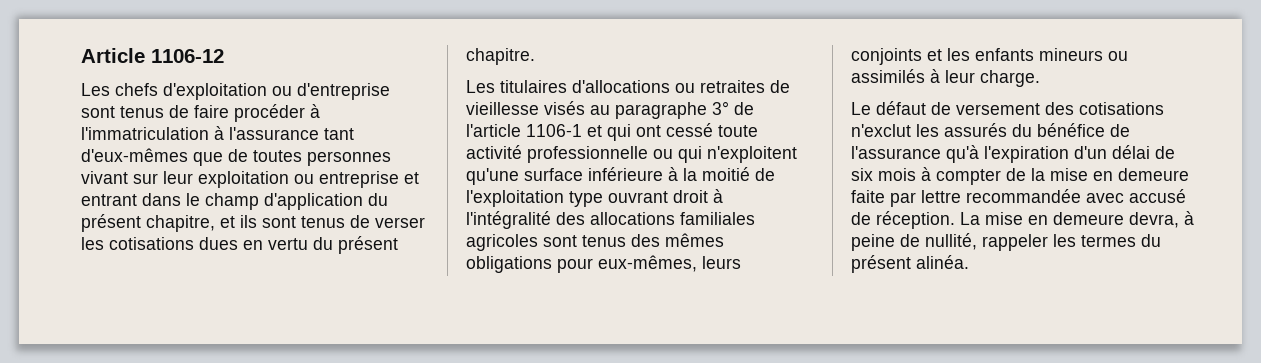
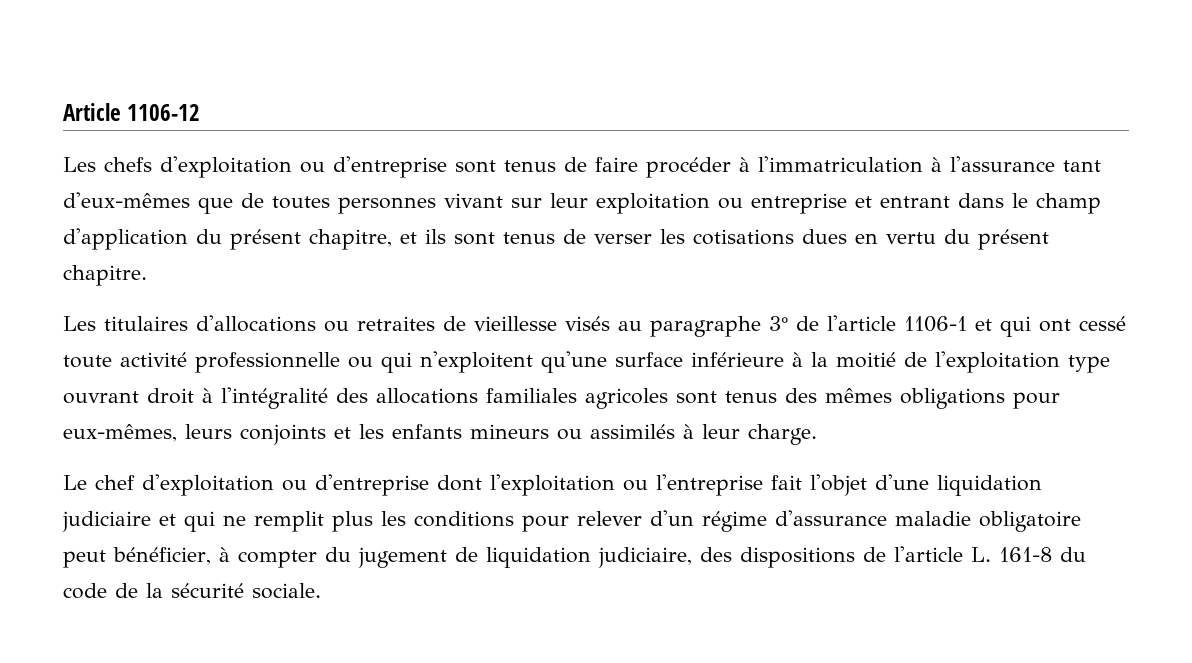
- Le défaut de versement des cotisations n'exclut les assurés du bénéfice de l'assurance qu'à l'expiration d'un délai de six mois à compter de la mise en demeure faite par lettre recommandée avec accusé de réception. La mise en demeure devra, à peine de nullité, rappeler les termes du présent alinéa.
+ Le chef d'exploitation ou d'entreprise dont l'exploitation ou l'entreprise fait l'objet d'une liquidation judiciaire et qui ne remplit plus les conditions pour relever d'un régime d'assurance maladie obligatoire peut bénéficier, à compter du jugement de liquidation judiciaire, des dispositions de l'article L. 161-8 du code de la sécurité sociale.

